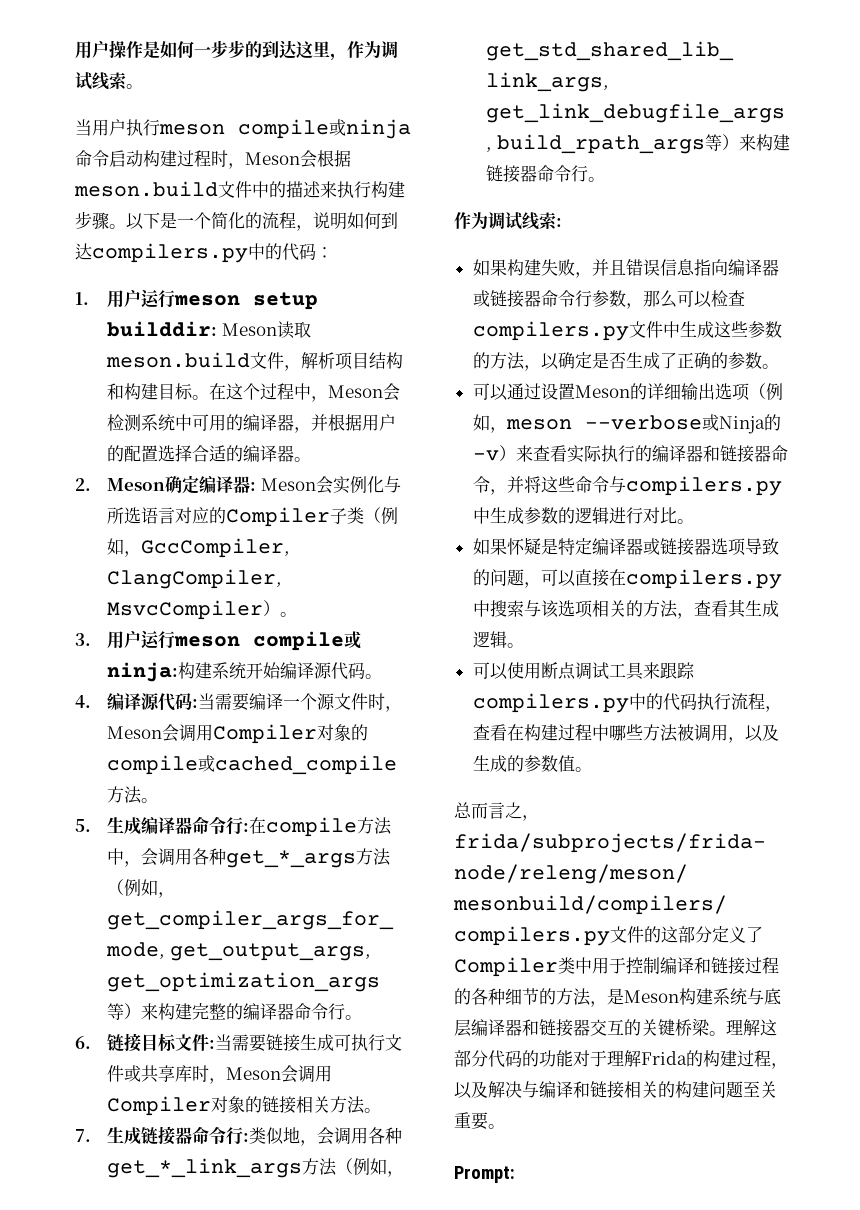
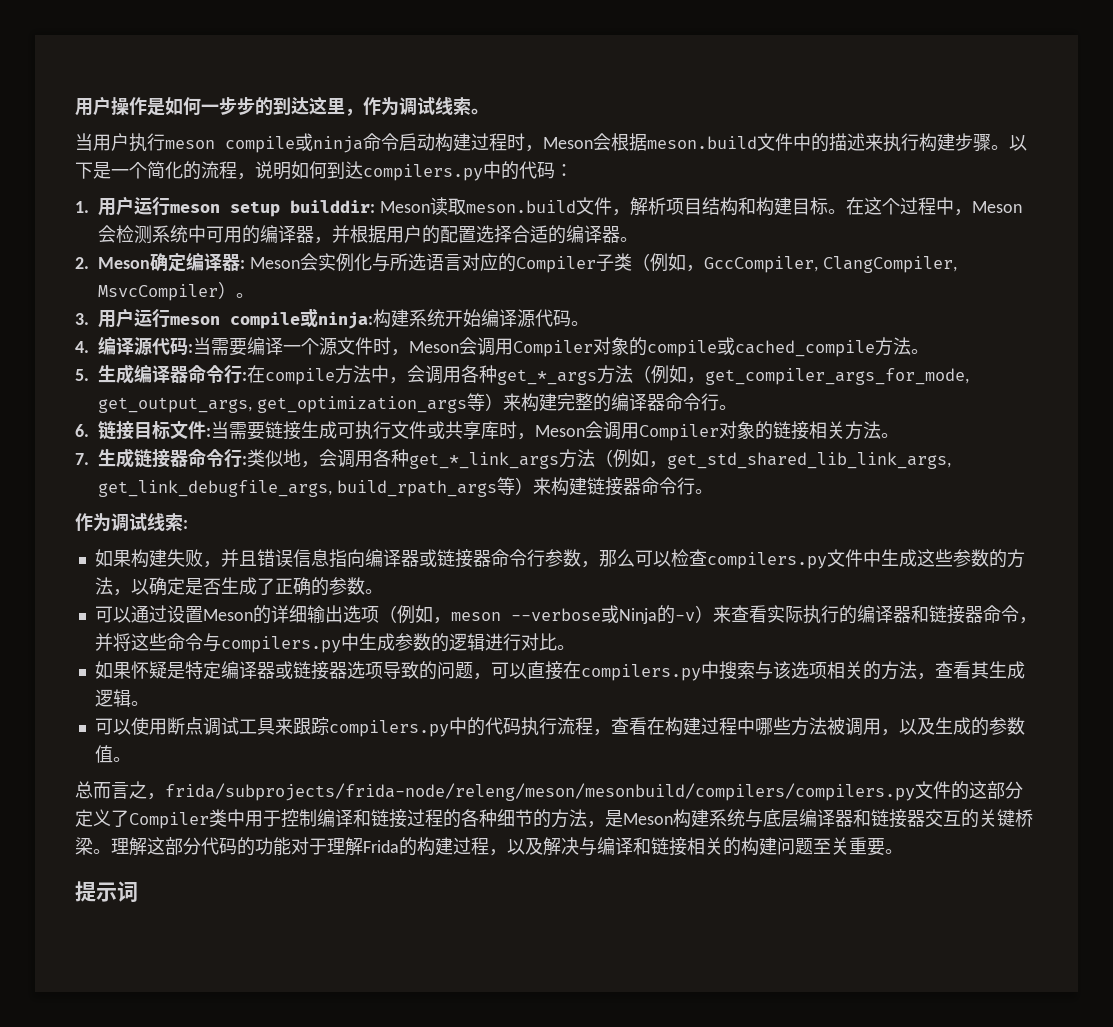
- Prompt:
+ 提示词

